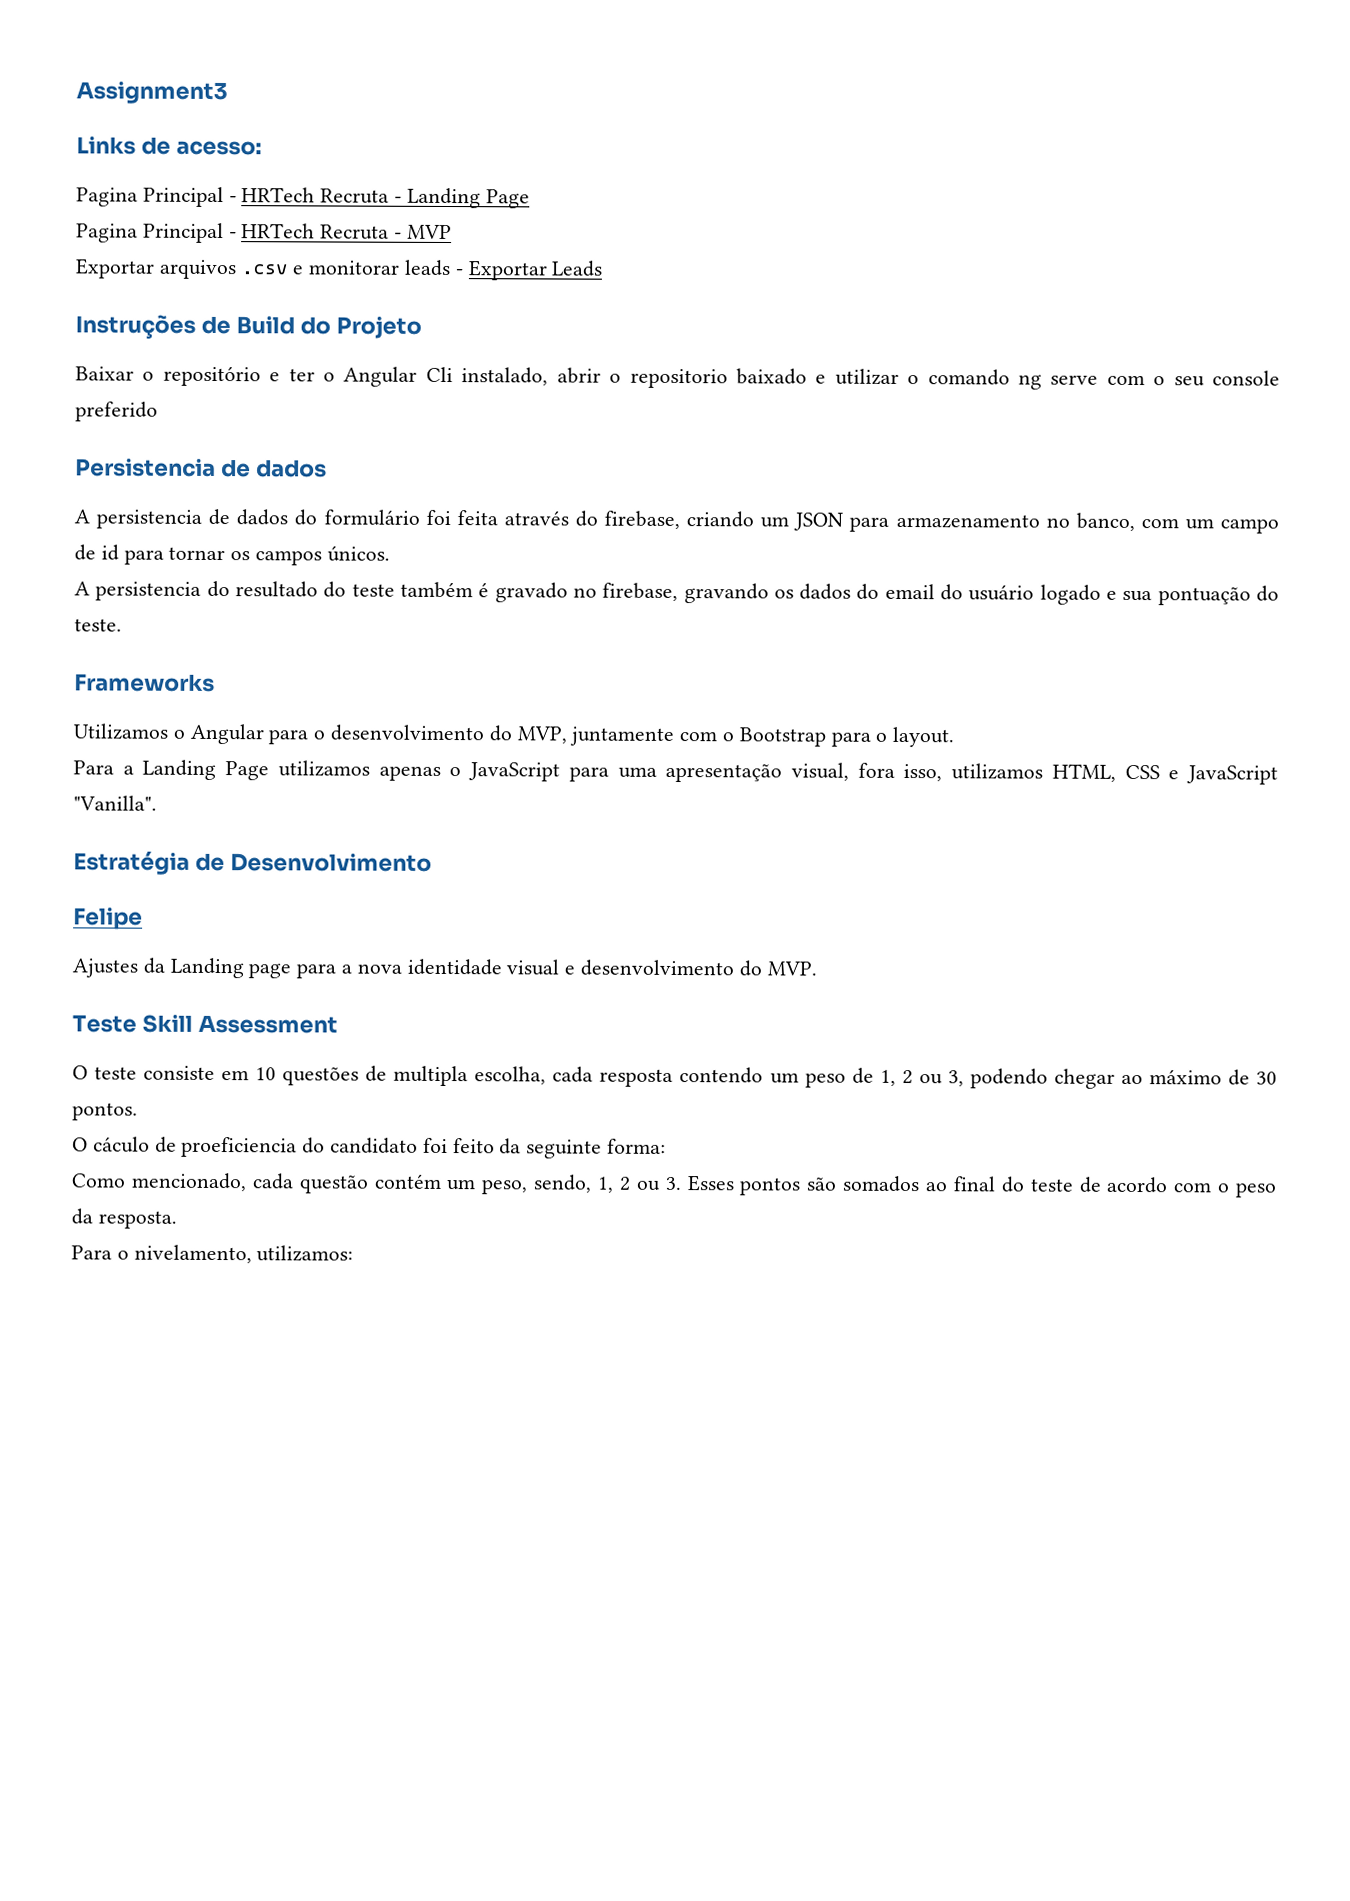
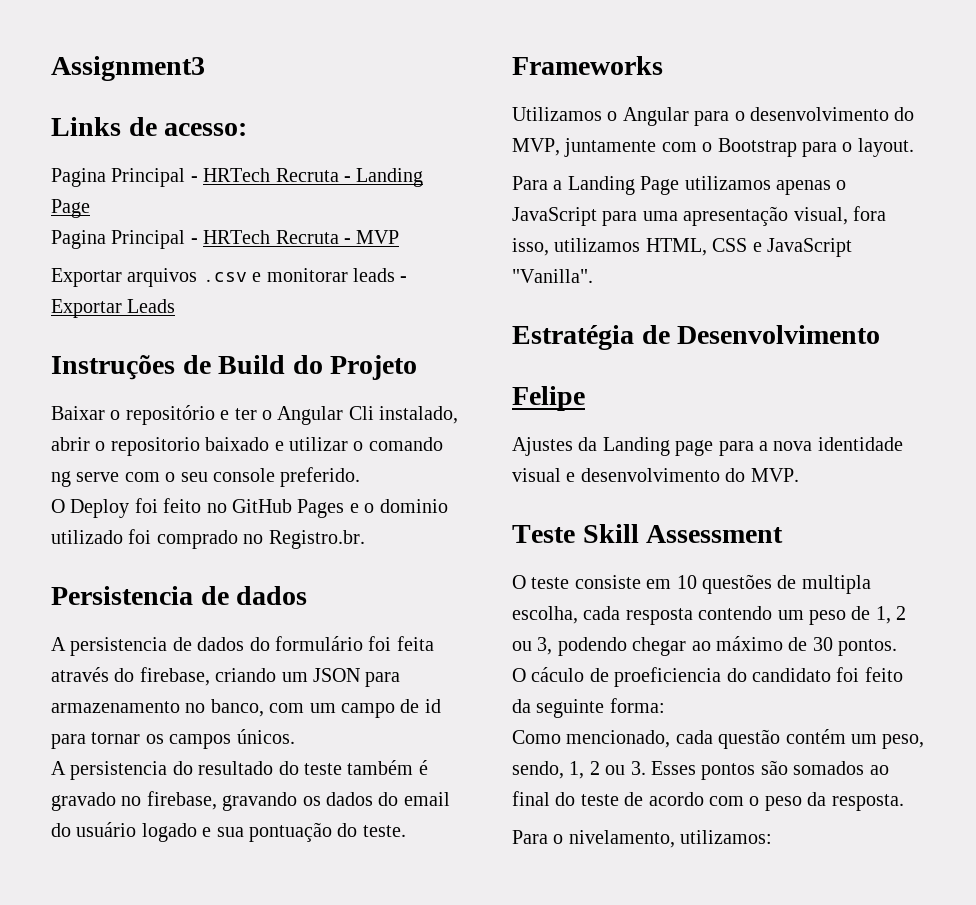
- Baixar o repositório e ter o Angular Cli instalado, abrir o repositorio baixado e utilizar o comando ng serve com o seu console preferido
+ Baixar o repositório e ter o Angular Cli instalado, abrir o repositorio baixado e utilizar o comando ng serve com o seu console preferido.
+ O Deploy foi feito no GitHub Pages e o dominio utilizado foi comprado no Registro.br.

